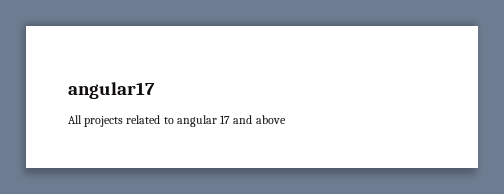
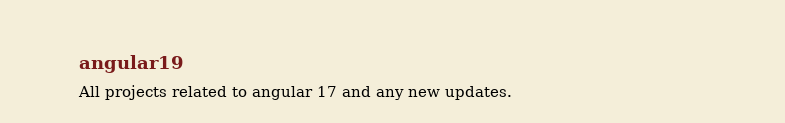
- angular17
+ angular19
- All projects related to angular 17 and above
+ All projects related to angular 17 and any new updates.

